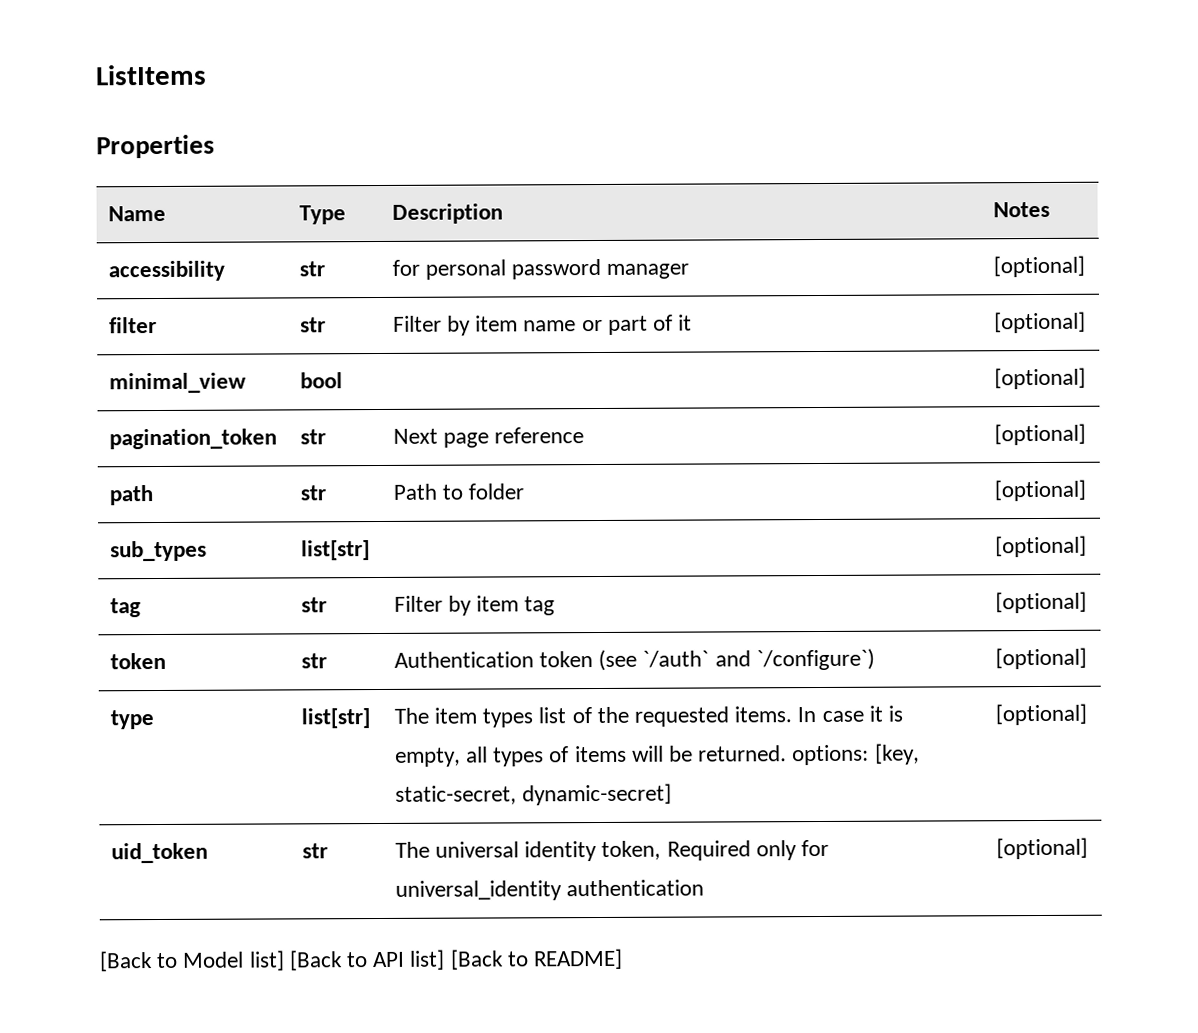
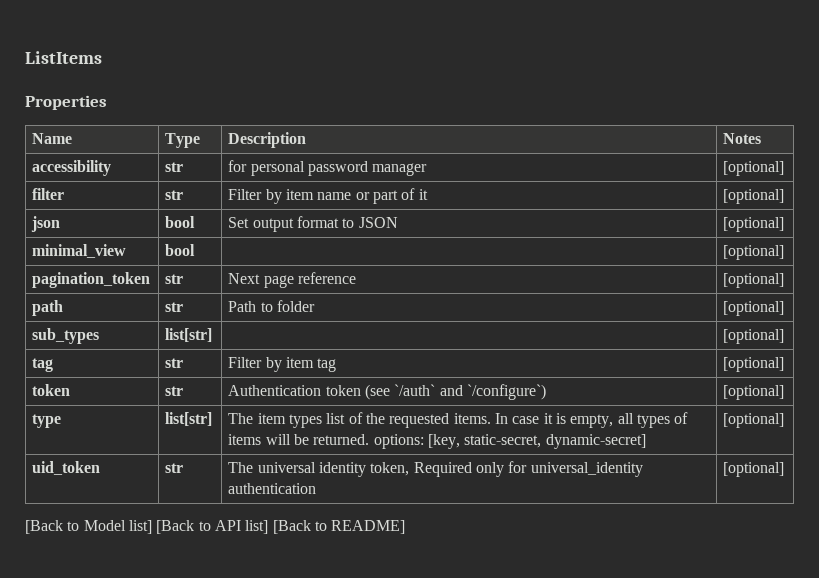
+ json | bool | Set output format to JSON | [optional]

